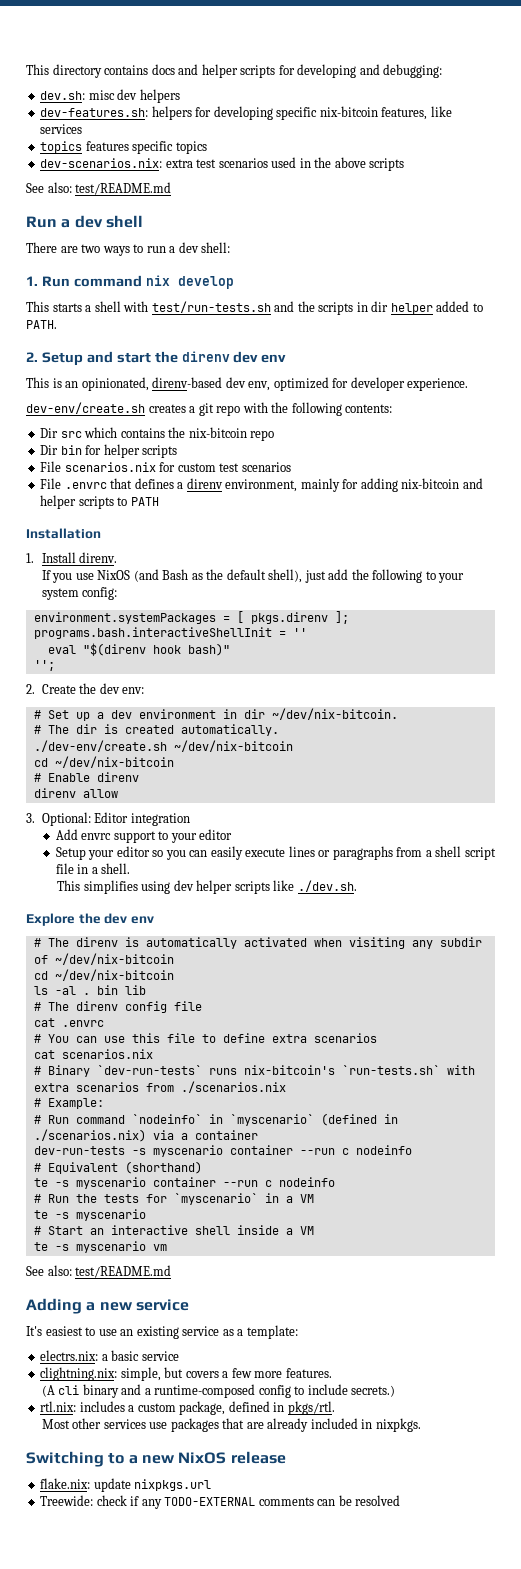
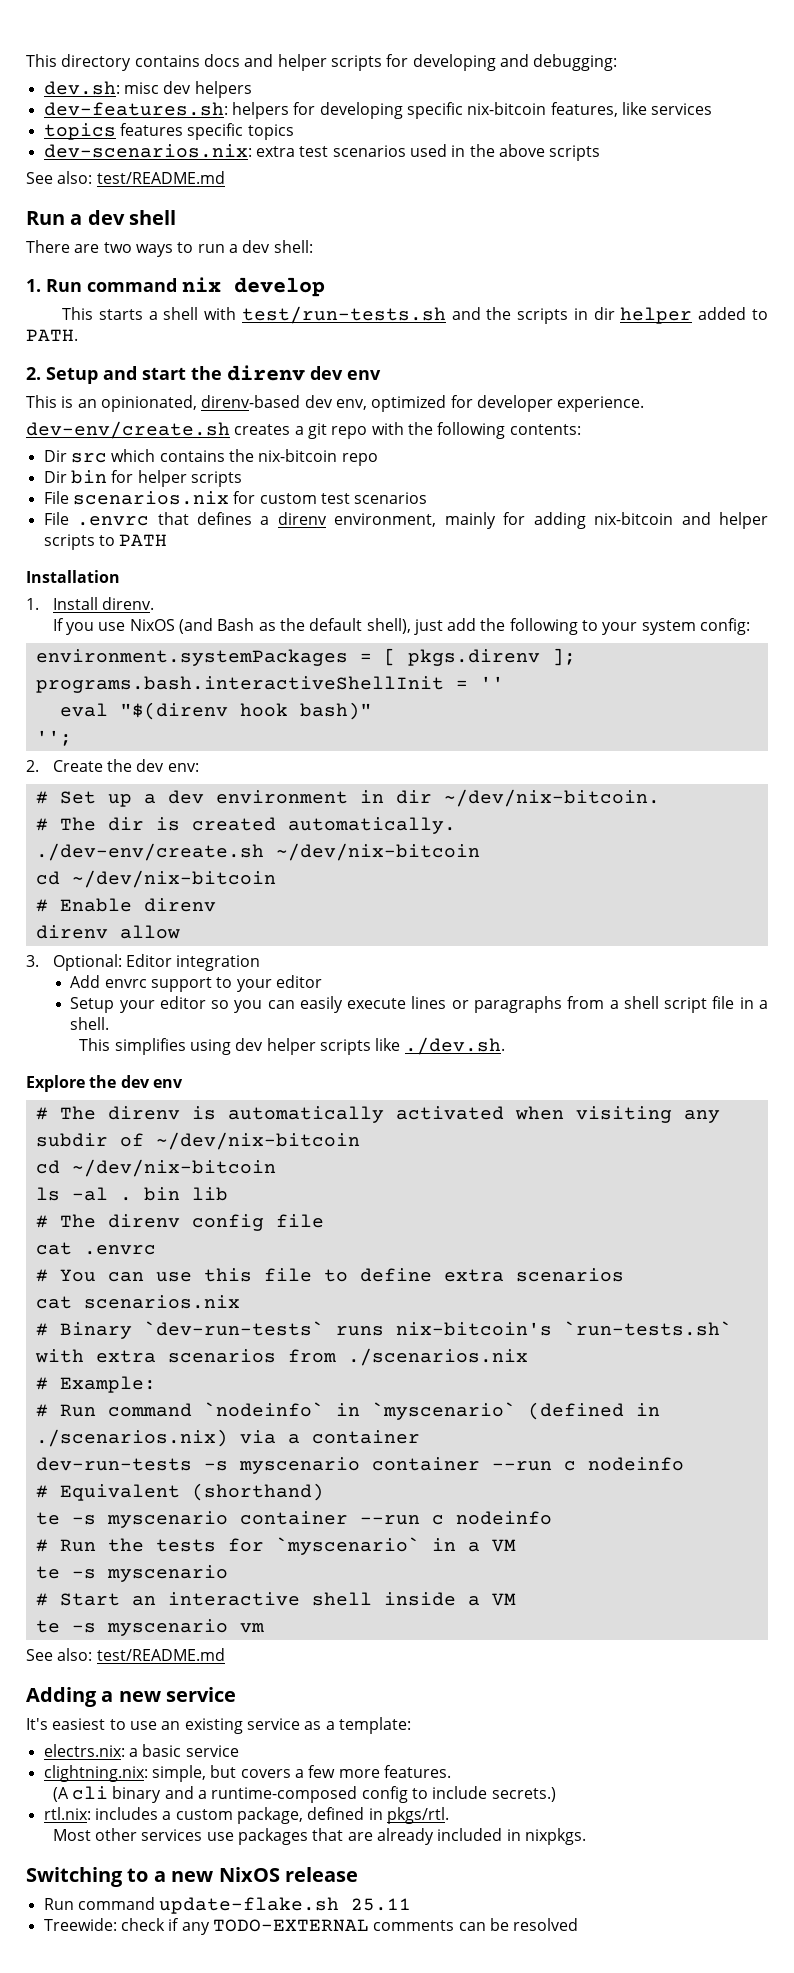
- flake.nix: update nixpkgs.url
+ Run command update-flake.sh 25.11

